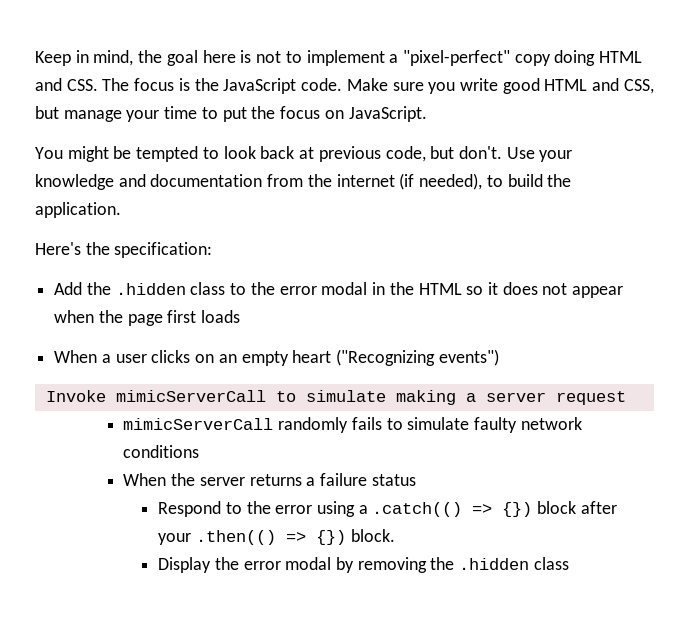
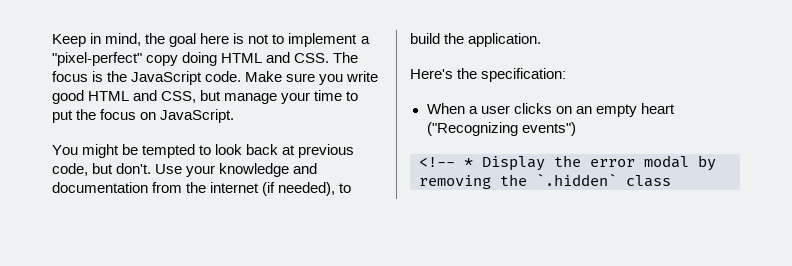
- Add the .hidden class to the error modal in the HTML so it does not appear when the page first loads
- Invoke mimicServerCall to simulate making a server request
- mimicServerCall randomly fails to simulate faulty network conditions
- When the server returns a failure status
- Respond to the error using a .catch(() => {}) block after your .then(() => {}) block.
- Display the error modal by removing the .hidden class
+ <!-- * Display the error modal by removing the `.hidden` class

